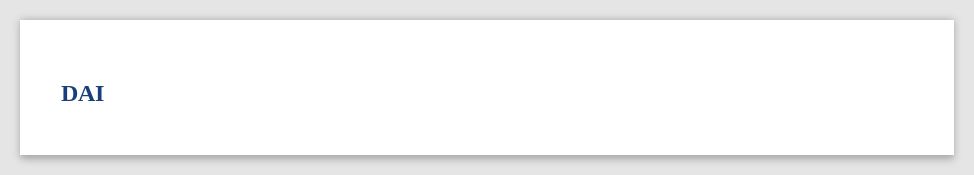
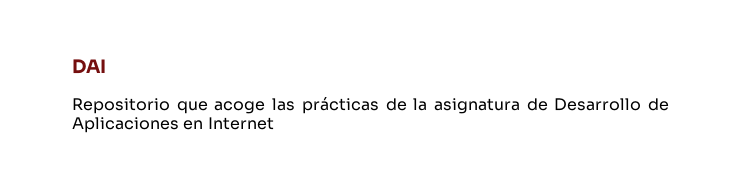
+ Repositorio que acoge las prácticas de la asignatura de Desarrollo de Aplicaciones en Internet

